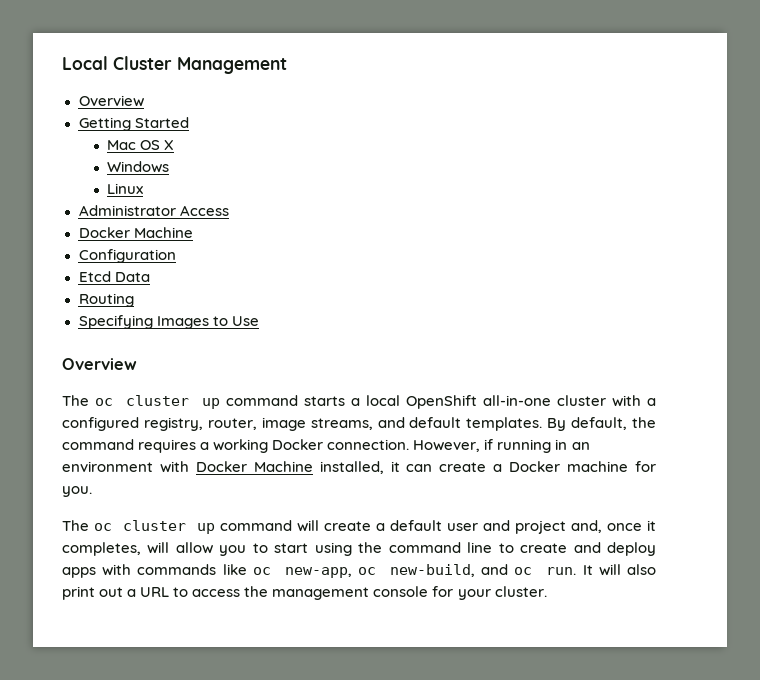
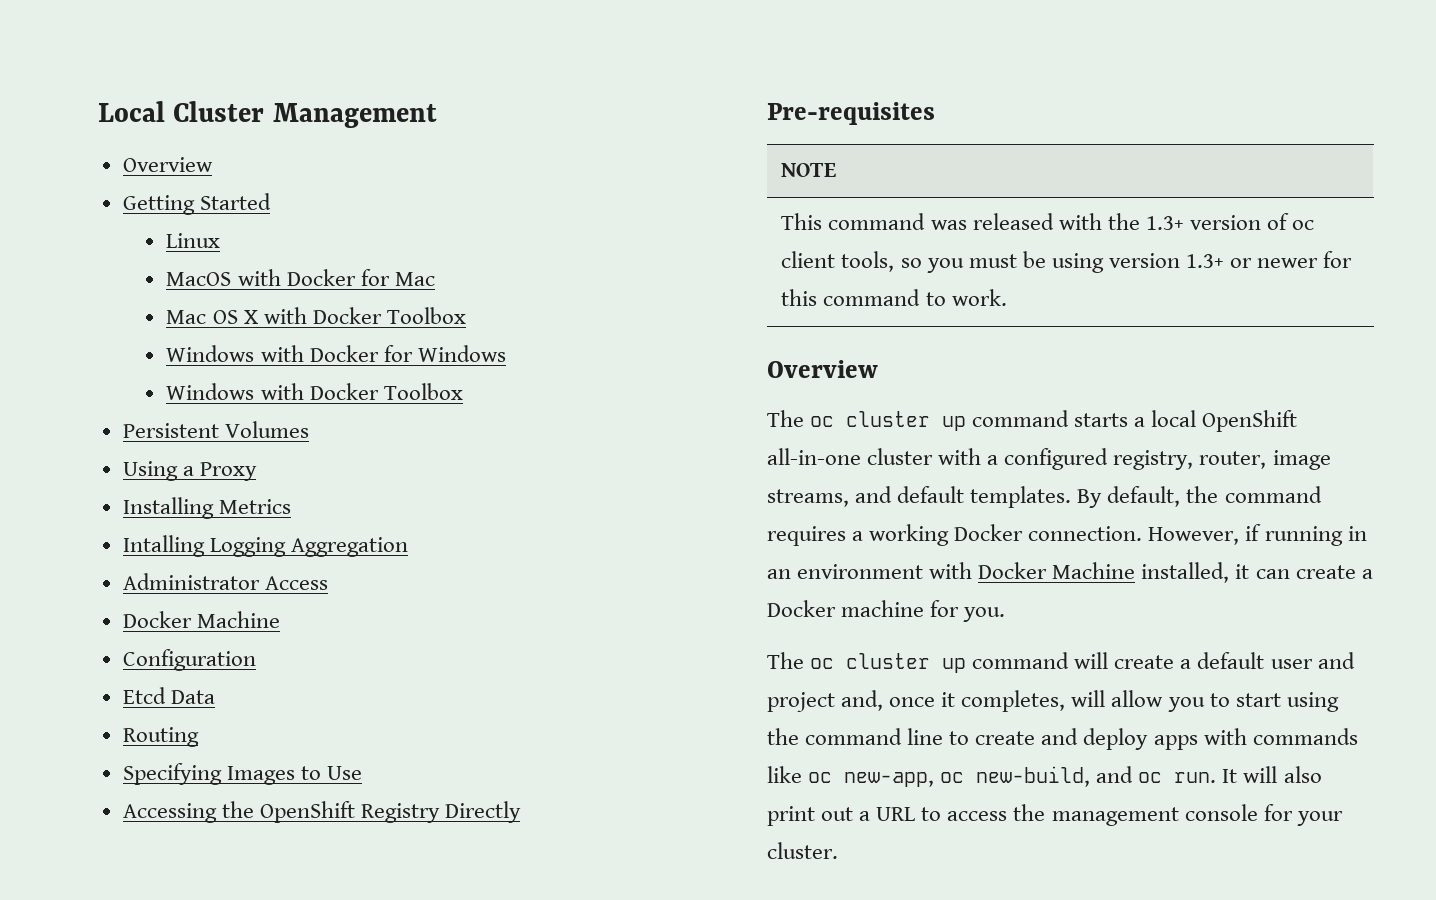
- Mac OS X
- Windows
  Linux
+ MacOS with Docker for Mac
+ Mac OS X with Docker Toolbox
+ Windows with Docker for Windows
+ Windows with Docker Toolbox
+ Persistent Volumes
+ Using a Proxy
+ Installing Metrics
+ Intalling Logging Aggregation
+ Accessing the OpenShift Registry Directly
+ Pre-requisites
+ NOTE
+ This command was released with the 1.3+ version of oc client tools, so you must be using version 1.3+ or newer for this command to work.

